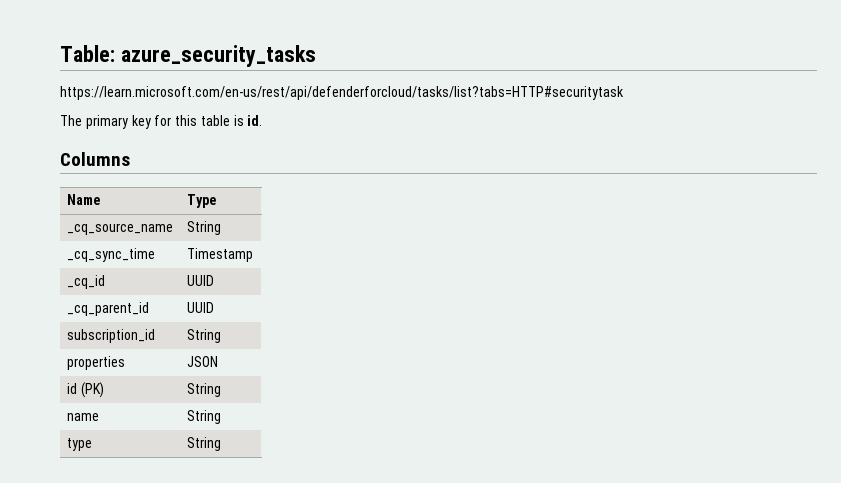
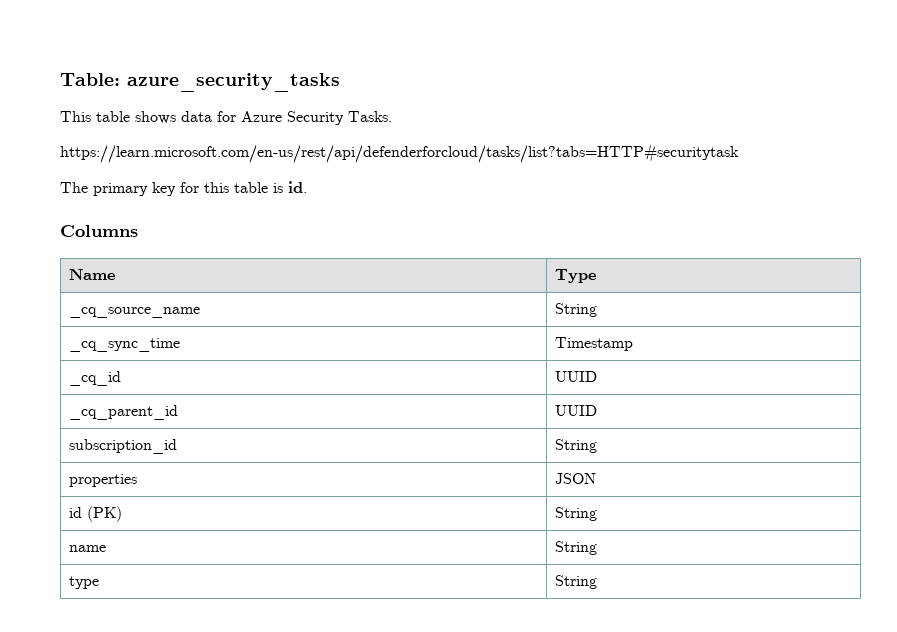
+ This table shows data for Azure Security Tasks.

